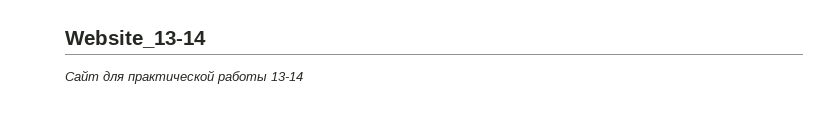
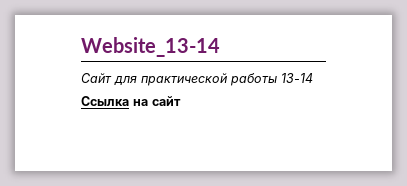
+ Ссылка на сайт

